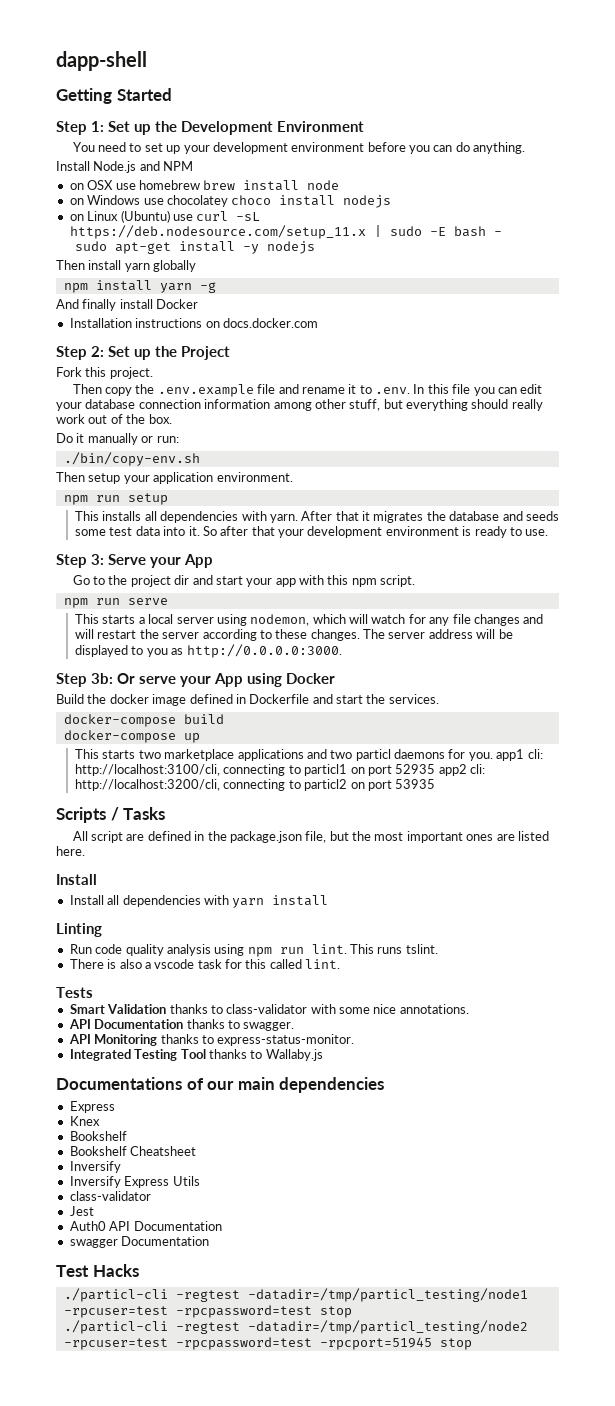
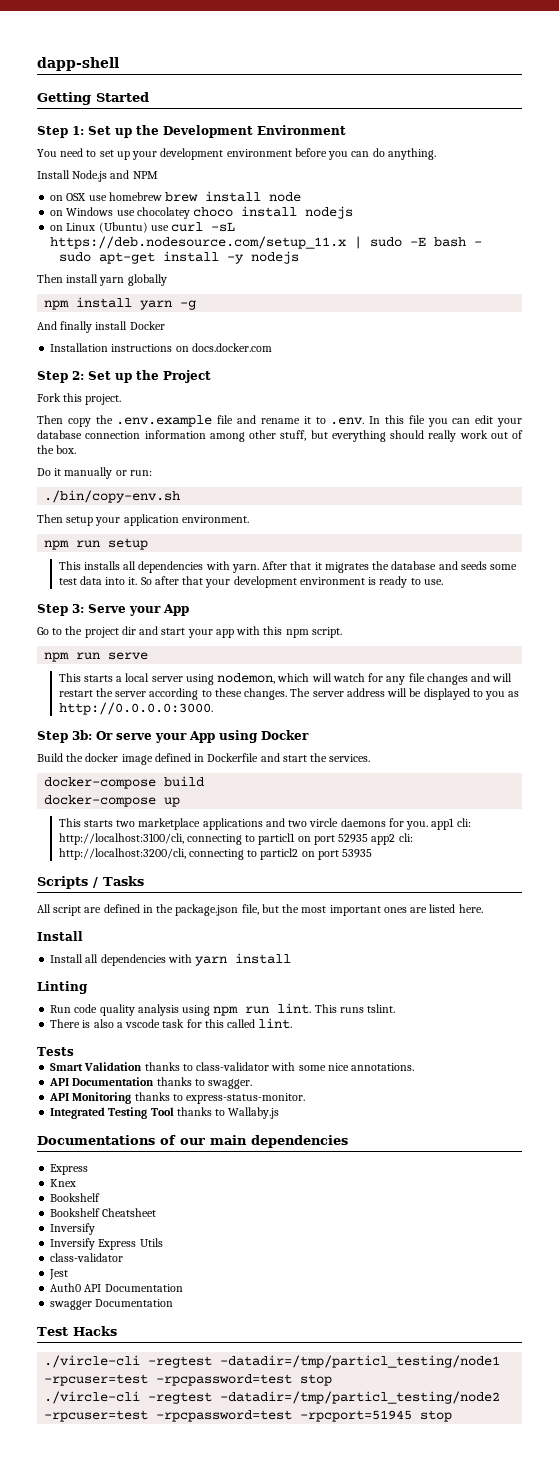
- This starts two marketplace applications and two particl daemons for you. app1 cli: http://localhost:3100/cli, connecting to particl1 on port 52935 app2 cli: http://localhost:3200/cli, connecting to particl2 on port 53935
+ This starts two marketplace applications and two vircle daemons for you. app1 cli: http://localhost:3100/cli, connecting to particl1 on port 52935 app2 cli: http://localhost:3200/cli, connecting to particl2 on port 53935
- ./particl-cli -regtest -datadir=/tmp/particl_testing/node1 -rpcuser=test -rpcpassword=test stop
+ ./vircle-cli -regtest -datadir=/tmp/particl_testing/node1 -rpcuser=test -rpcpassword=test stop
- ./particl-cli -regtest -datadir=/tmp/particl_testing/node2 -rpcuser=test -rpcpassword=test -rpcport=51945 stop
+ ./vircle-cli -regtest -datadir=/tmp/particl_testing/node2 -rpcuser=test -rpcpassword=test -rpcport=51945 stop

